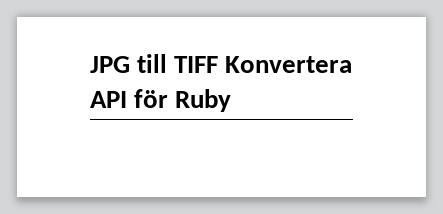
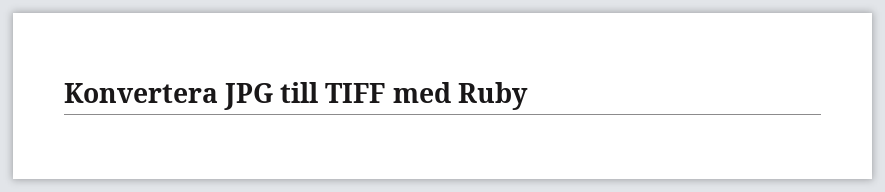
- JPG till TIFF Konvertera API för Ruby
+ Konvertera JPG till TIFF med Ruby

